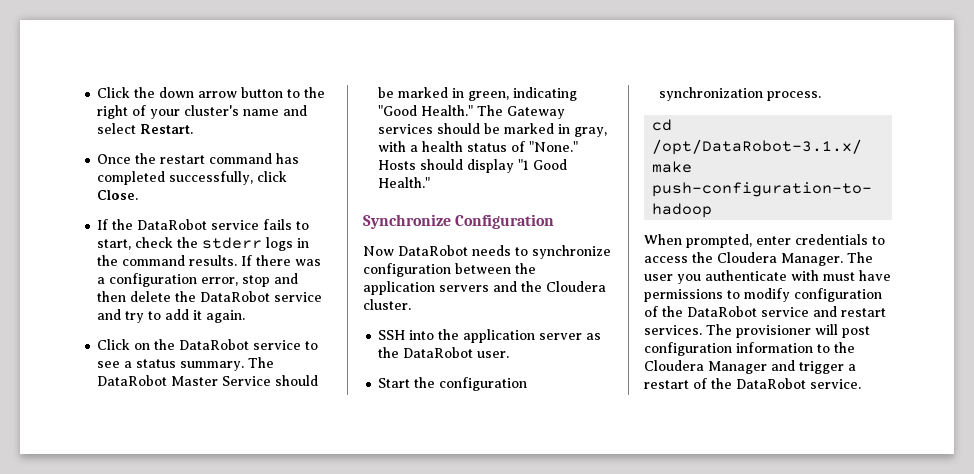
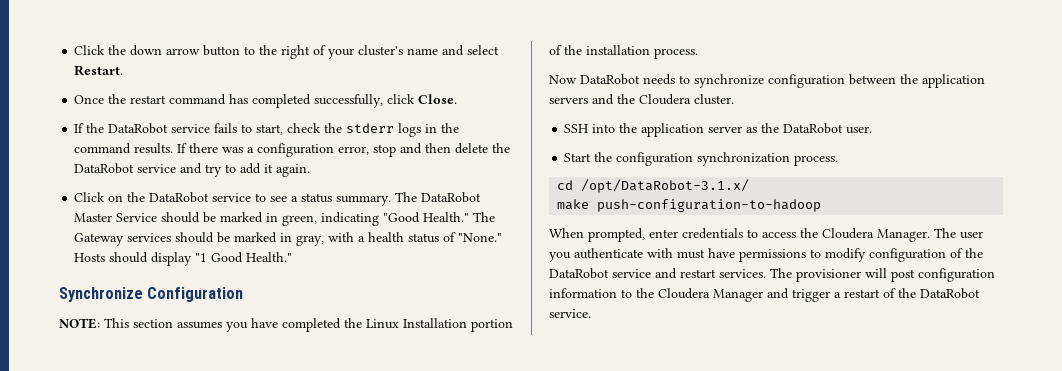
+ NOTE: This section assumes you have completed the Linux Installation portion of the installation process.

